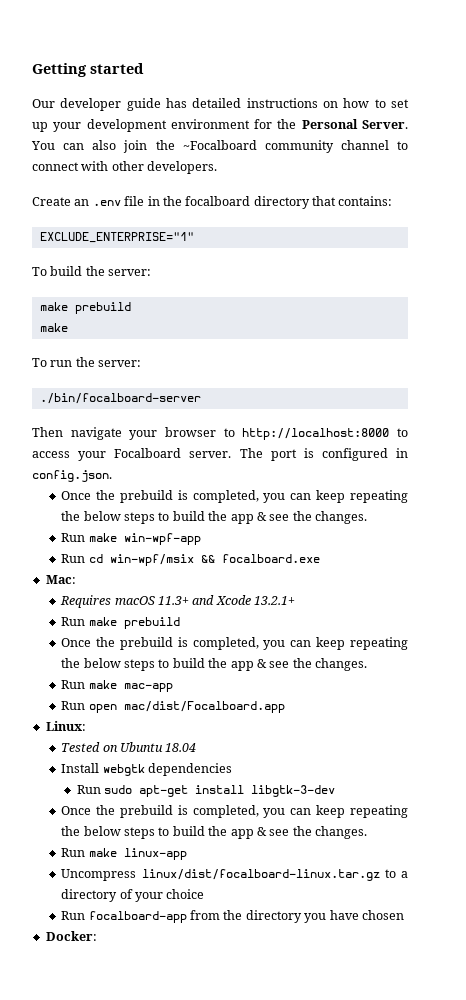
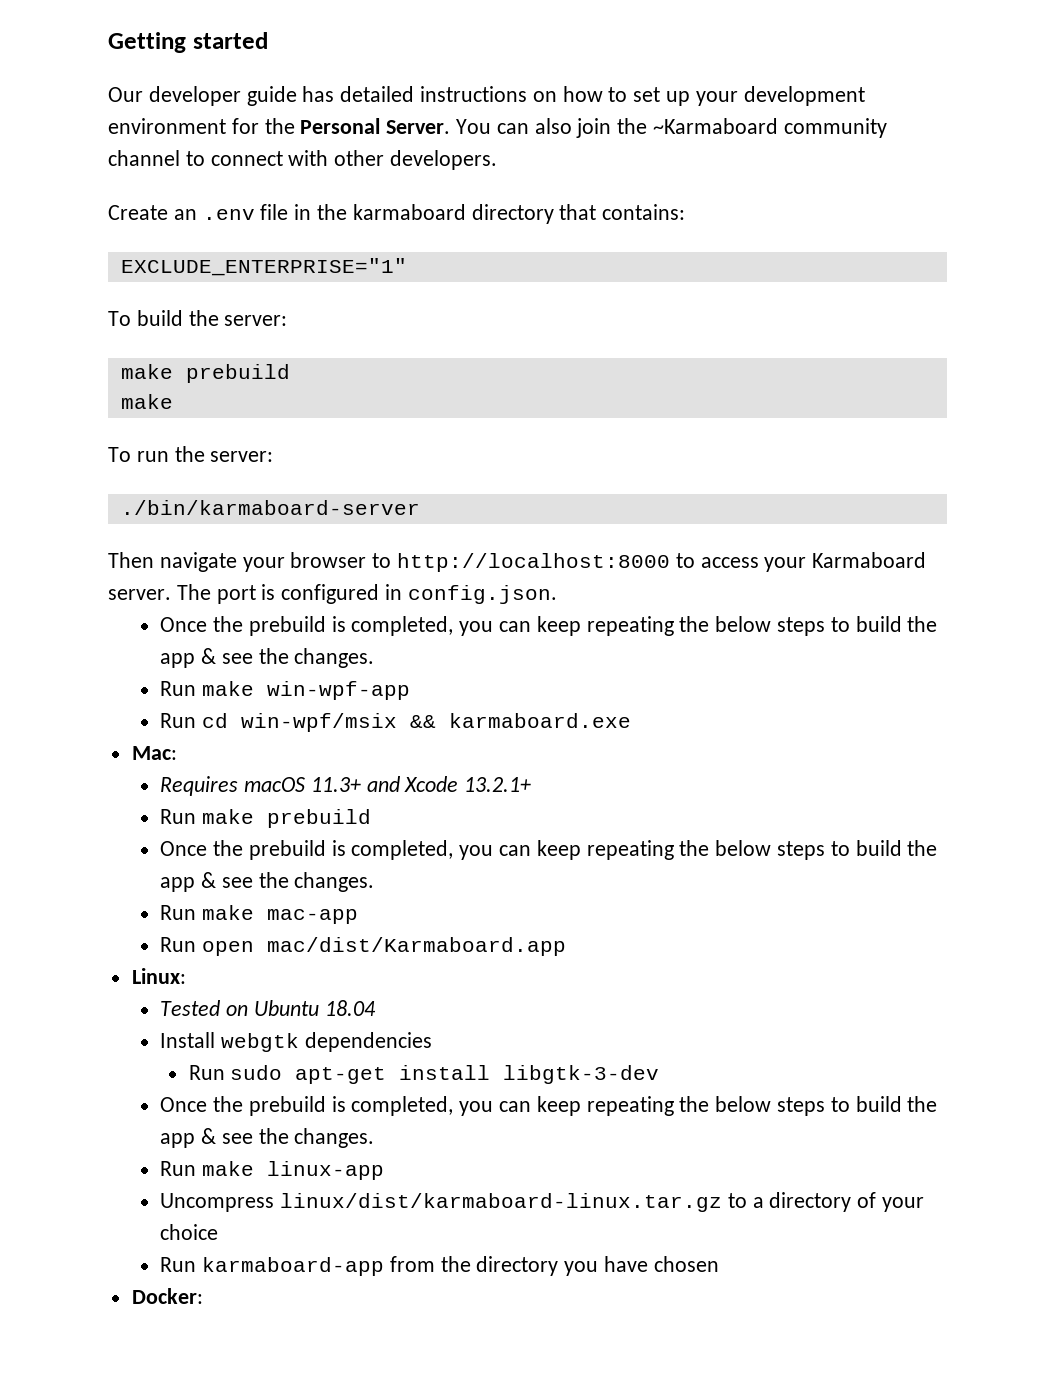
- You can also join the ~Focalboard community channel to connect with other developers.
+ You can also join the ~Karmaboard community channel to connect with other developers.
- Create an .env file in the focalboard directory that contains:
+ Create an .env file in the karmaboard directory that contains:
- ./bin/focalboard-server
+ ./bin/karmaboard-server
- Then navigate your browser to http://localhost:8000 to access your Focalboard server.
+ Then navigate your browser to http://localhost:8000 to access your Karmaboard server.
- Run cd win-wpf/msix && focalboard.exe
+ Run cd win-wpf/msix && karmaboard.exe
- Run open mac/dist/Focalboard.app
+ Run open mac/dist/Karmaboard.app
- Uncompress linux/dist/focalboard-linux.tar.gz to a directory of your choice
+ Uncompress linux/dist/karmaboard-linux.tar.gz to a directory of your choice
- Run focalboard-app from the directory you have chosen
+ Run karmaboard-app from the directory you have chosen

